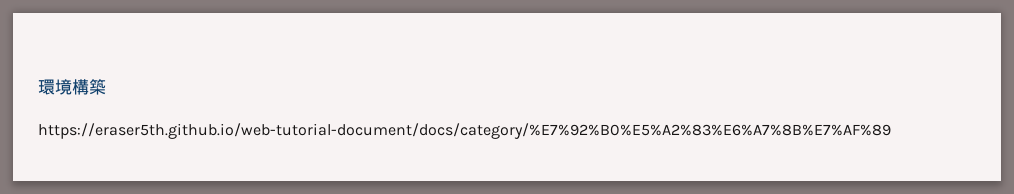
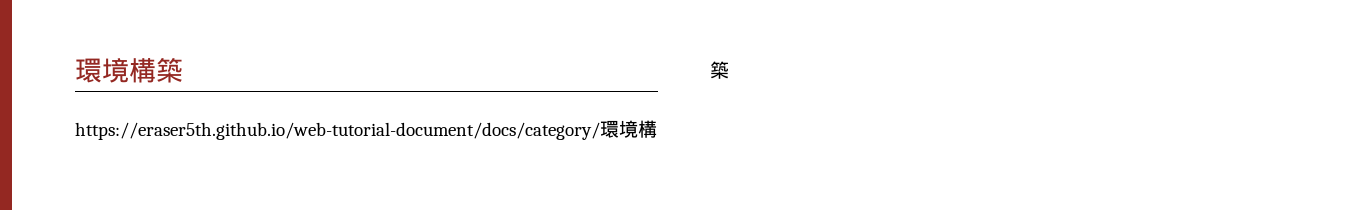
- https://eraser5th.github.io/web-tutorial-document/docs/category/%E7%92%B0%E5%A2%83%E6%A7%8B%E7%AF%89
+ https://eraser5th.github.io/web-tutorial-document/docs/category/環境構築

